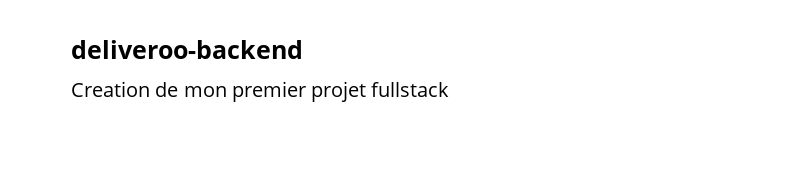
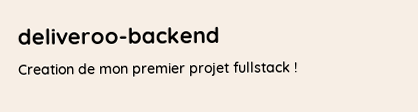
- Creation de mon premier projet fullstack
+ Creation de mon premier projet fullstack !

